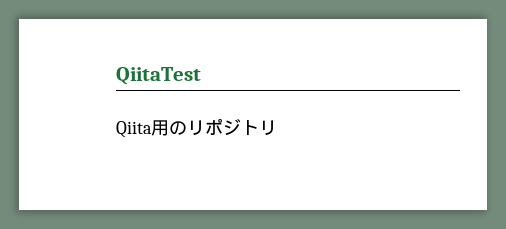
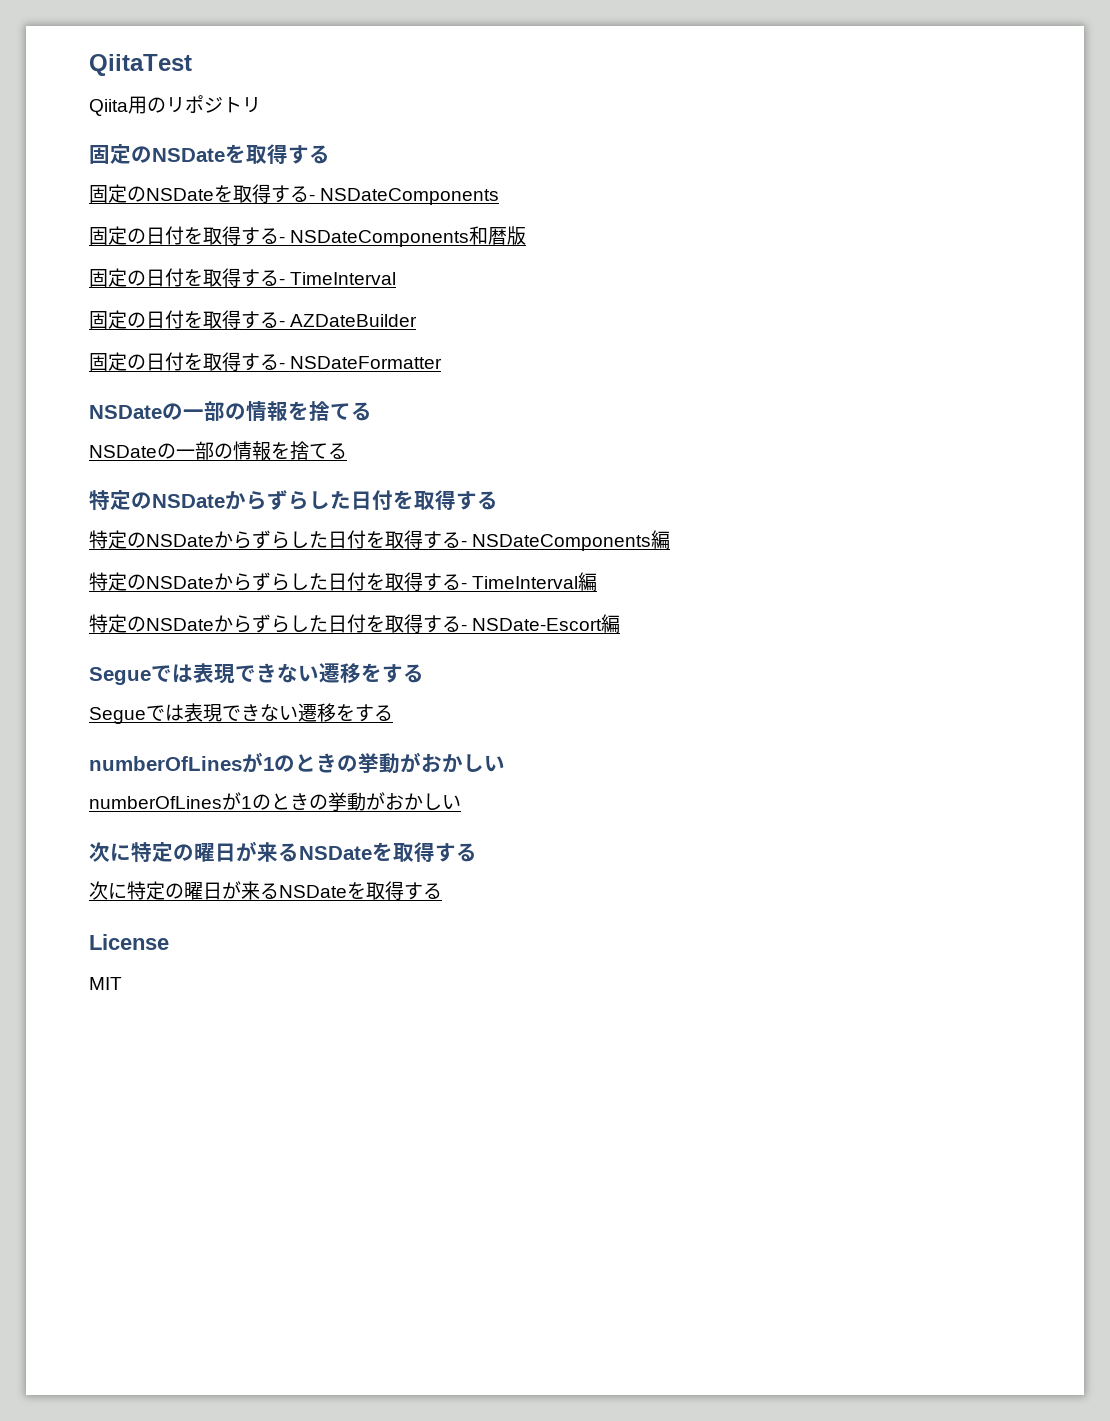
  Qiita用のリポジトリ
+ 固定のNSDateを取得する
+ 固定のNSDateを取得する- NSDateComponents
+ 固定の日付を取得する- NSDateComponents和暦版
+ 固定の日付を取得する- TimeInterval
+ 固定の日付を取得する- AZDateBuilder
+ 固定の日付を取得する- NSDateFormatter
+ NSDateの一部の情報を捨てる
+ NSDateの一部の情報を捨てる
+ 特定のNSDateからずらした日付を取得する
+ 特定のNSDateからずらした日付を取得する- NSDateComponents編
+ 特定のNSDateからずらした日付を取得する- TimeInterval編
+ 特定のNSDateからずらした日付を取得する- NSDate-Escort編
+ Segueでは表現できない遷移をする
+ Segueでは表現できない遷移をする
+ numberOfLinesが1のときの挙動がおかしい
+ numberOfLinesが1のときの挙動がおかしい
+ 次に特定の曜日が来るNSDateを取得する
+ 次に特定の曜日が来るNSDateを取得する
+ License
+ MIT

